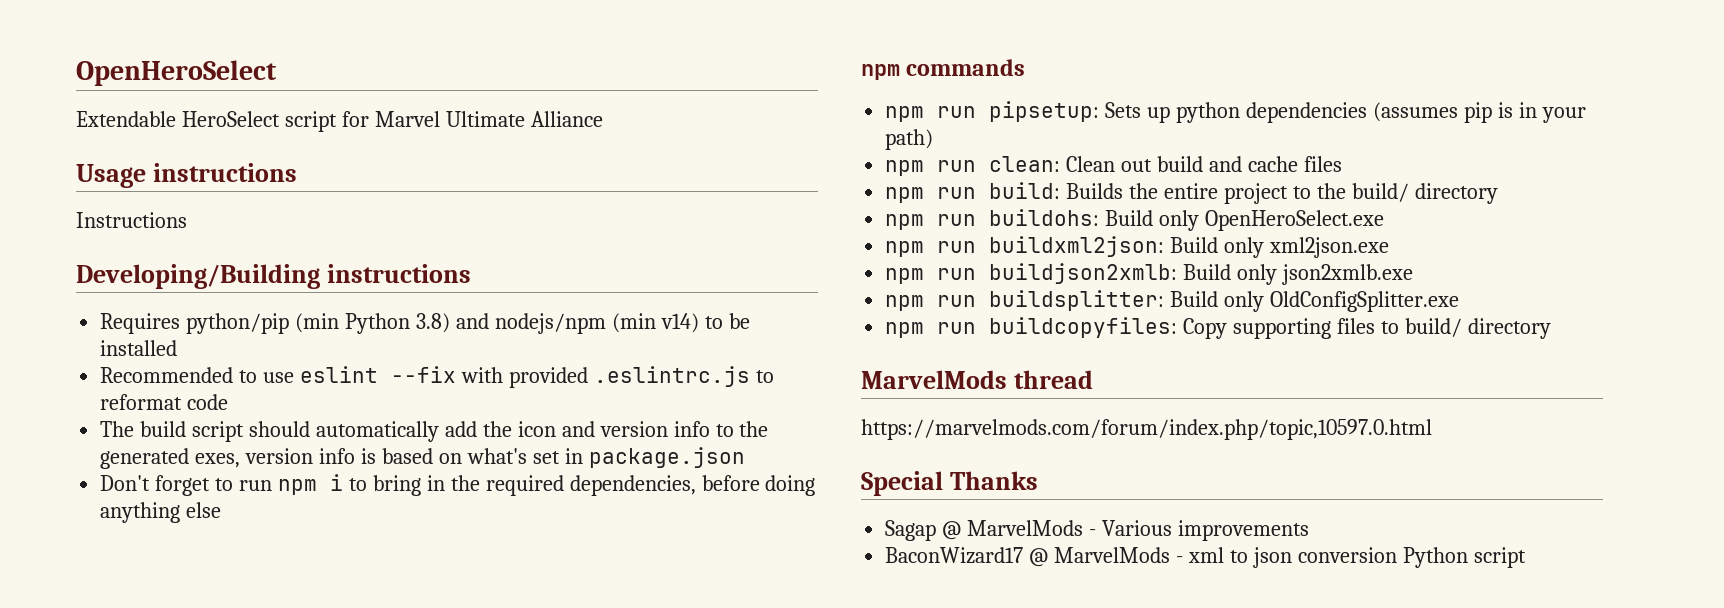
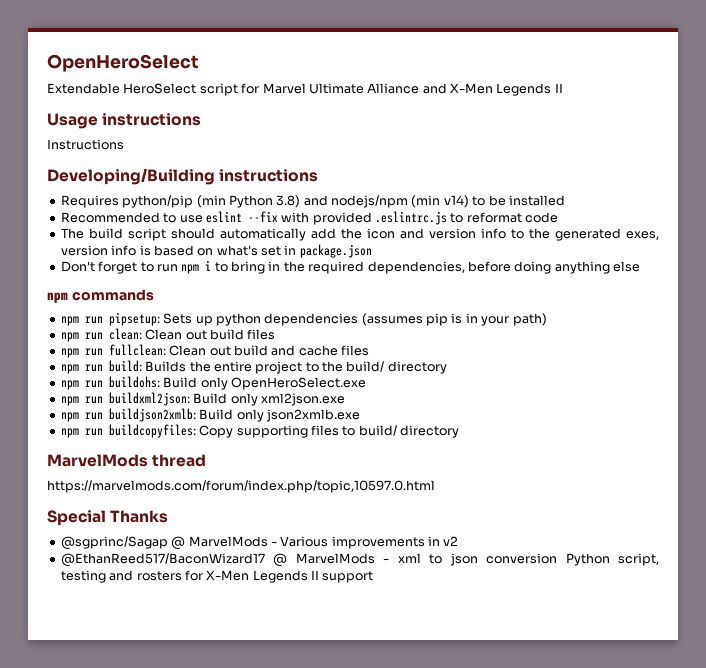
- Extendable HeroSelect script for Marvel Ultimate Alliance
+ Extendable HeroSelect script for Marvel Ultimate Alliance and X-Men Legends II
- npm run clean: Clean out build and cache files
+ npm run clean: Clean out build files
+ npm run fullclean: Clean out build and cache files
- npm run buildsplitter: Build only OldConfigSplitter.exe
- Sagap @ MarvelMods - Various improvements
- BaconWizard17 @ MarvelMods - xml to json conversion Python script
+ @sgprinc/Sagap @ MarvelMods - Various improvements in v2
+ @EthanReed517/BaconWizard17 @ MarvelMods - xml to json conversion Python script, testing and rosters for X-Men Legends II support

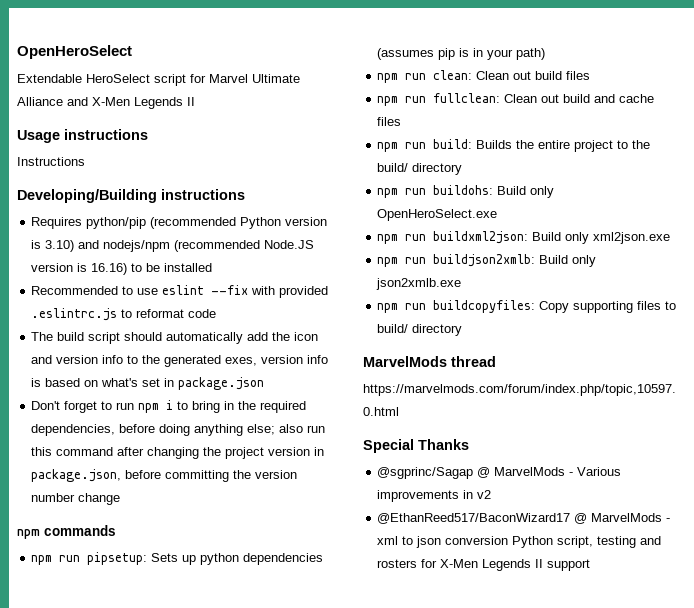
- Requires python/pip (min Python 3.8) and nodejs/npm (min v14) to be installed
+ Requires python/pip (recommended Python version is 3.10) and nodejs/npm (recommended Node.JS version is 16.16) to be installed
- Don't forget to run npm i to bring in the required dependencies, before doing anything else
+ Don't forget to run npm i to bring in the required dependencies, before doing anything else; also run this command after changing the project version in package.json, before committing the version number change

